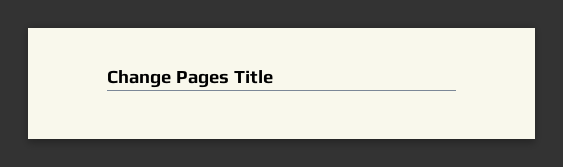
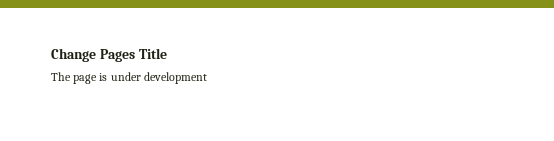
+ The page is under development

